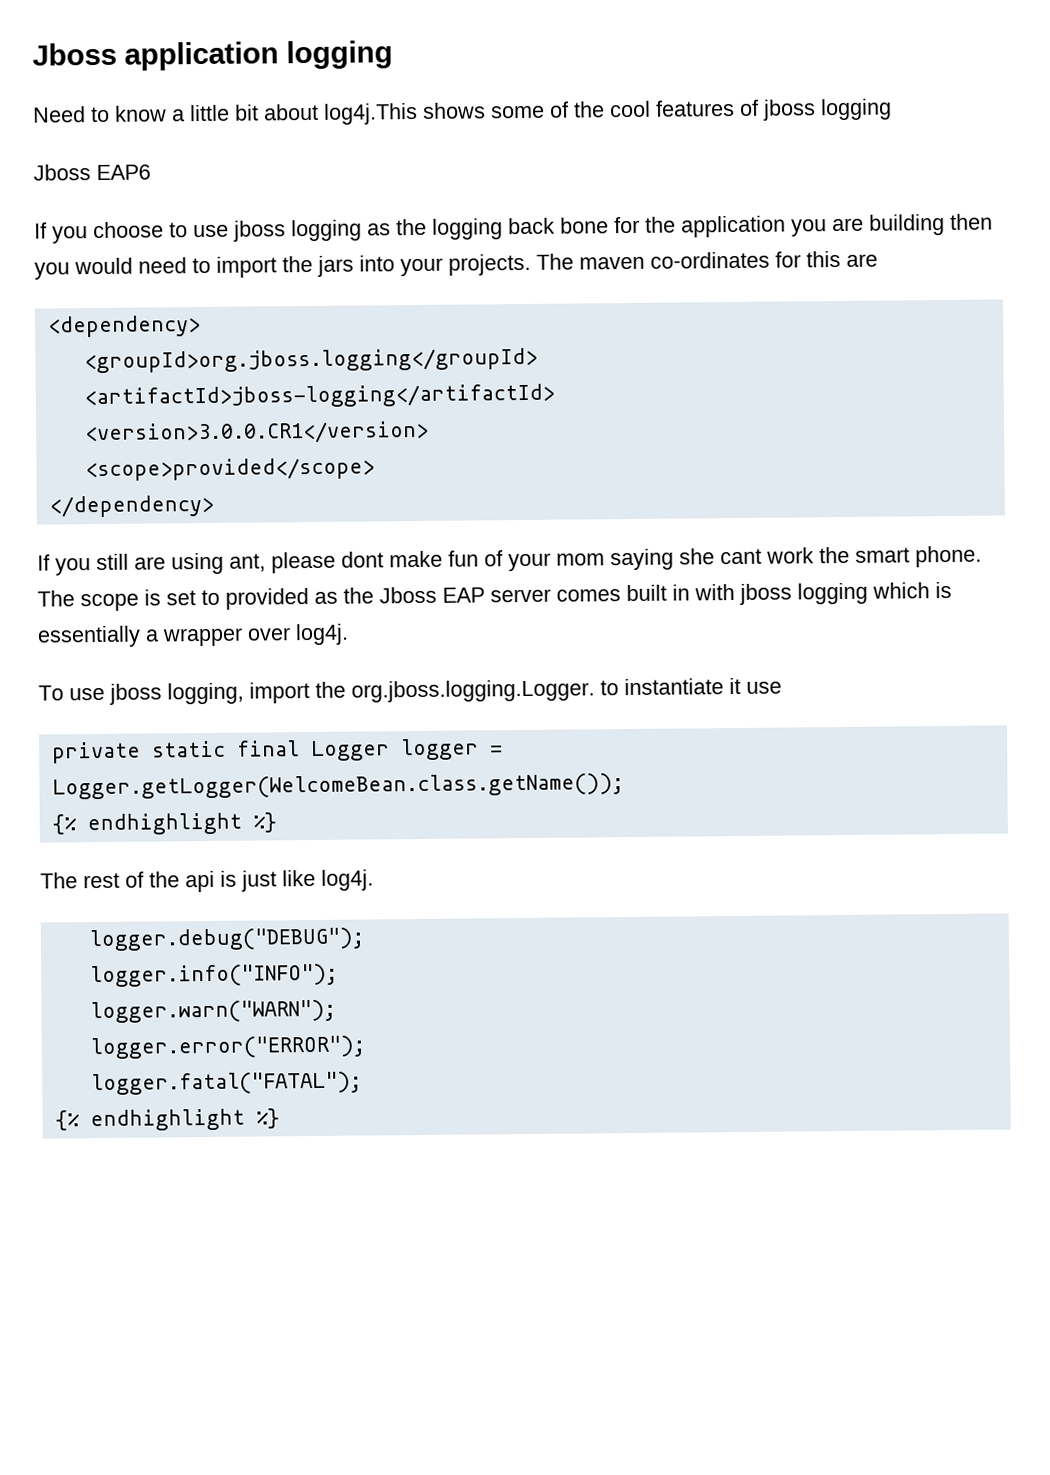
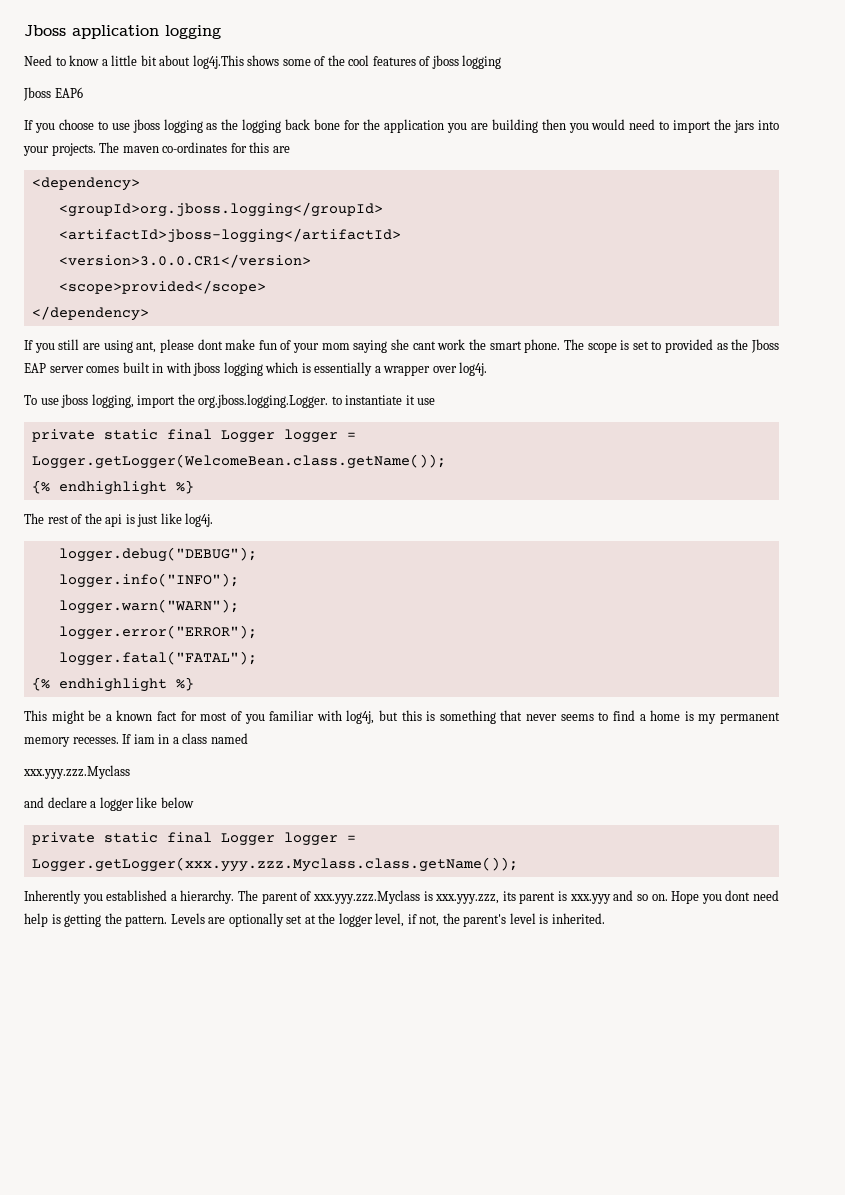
+ This might be a known fact for most of you familiar with log4j, but this is something that never seems to find a home is my permanent memory recesses. If iam in a class named
+ xxx.yyy.zzz.Myclass
+ and declare a logger like below
+ private static final Logger logger = Logger.getLogger(xxx.yyy.zzz.Myclass.class.getName());
+ Inherently you established a hierarchy. The parent of xxx.yyy.zzz.Myclass is xxx.yyy.zzz, its parent is xxx.yyy and so on. Hope you dont need help is getting the pattern. Levels are optionally set at the logger level, if not, the parent's level is inherited.

